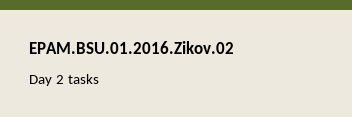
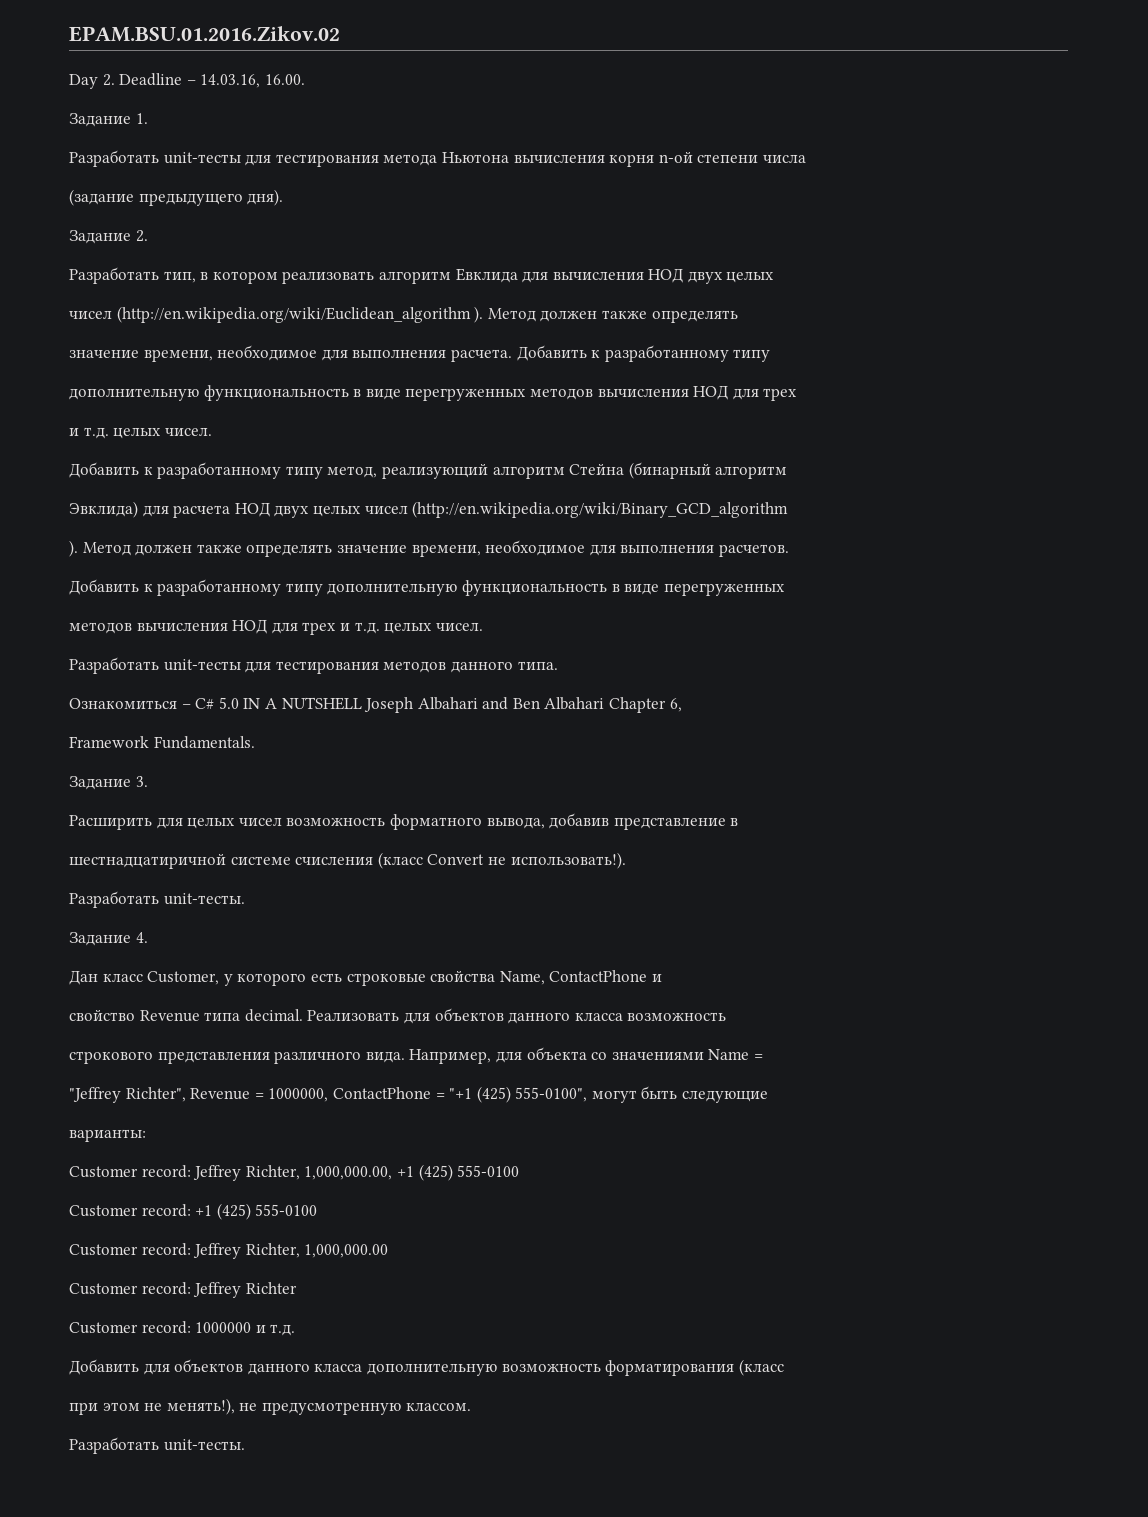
- Day 2 tasks
+ Day 2. Deadline – 14.03.16, 16.00.
+ Задание 1.
+ Разработать unit-тесты для тестирования метода Ньютона вычисления корня n-ой степени числа
+ (задание предыдущего дня).
+ Задание 2.
+ Разработать тип, в котором реализовать алгоритм Евклида для вычисления НОД двух целых
+ чисел (http://en.wikipedia.org/wiki/Euclidean_algorithm ). Метод должен также определять
+ значение времени, необходимое для выполнения расчета. Добавить к разработанному типу
+ дополнительную функциональность в виде перегруженных методов вычисления НОД для трех
+ и т.д. целых чисел.
+ Добавить к разработанному типу метод, реализующий алгоритм Стейна (бинарный алгоритм
+ Эвклида) для расчета НОД двух целых чисел (http://en.wikipedia.org/wiki/Binary_GCD_algorithm
+ ). Метод должен также определять значение времени, необходимое для выполнения расчетов.
+ Добавить к разработанному типу дополнительную функциональность в виде перегруженных
+ методов вычисления НОД для трех и т.д. целых чисел.
+ Разработать unit-тесты для тестирования методов данного типа.
+ Ознакомиться – C# 5.0 IN A NUTSHELL Joseph Albahari and Ben Albahari Chapter 6,
+ Framework Fundamentals.
+ Задание 3.
+ Расширить для целых чисел возможность форматного вывода, добавив представление в
+ шестнадцатиричной системе счисления (класс Convert не использовать!).
+ Разработать unit-тесты.
+ Задание 4.
+ Дан класс Customer, у которого есть строковые свойства Name, ContactPhone и
+ свойство Revenue типа decimal. Реализовать для объектов данного класса возможность
+ строкового представления различного вида. Например, для объекта со значениями Name =
+ "Jeffrey Richter", Revenue = 1000000, ContactPhone = "+1 (425) 555-0100", могут быть следующие
+ варианты:
+ Customer record: Jeffrey Richter, 1,000,000.00, +1 (425) 555-0100
+ Customer record: +1 (425) 555-0100
+ Customer record: Jeffrey Richter, 1,000,000.00
+ Customer record: Jeffrey Richter
+ Customer record: 1000000 и т.д.
+ Добавить для объектов данного класса дополнительную возможность форматирования (класс
+ при этом не менять!), не предусмотренную классом.
+ Разработать unit-тесты.

